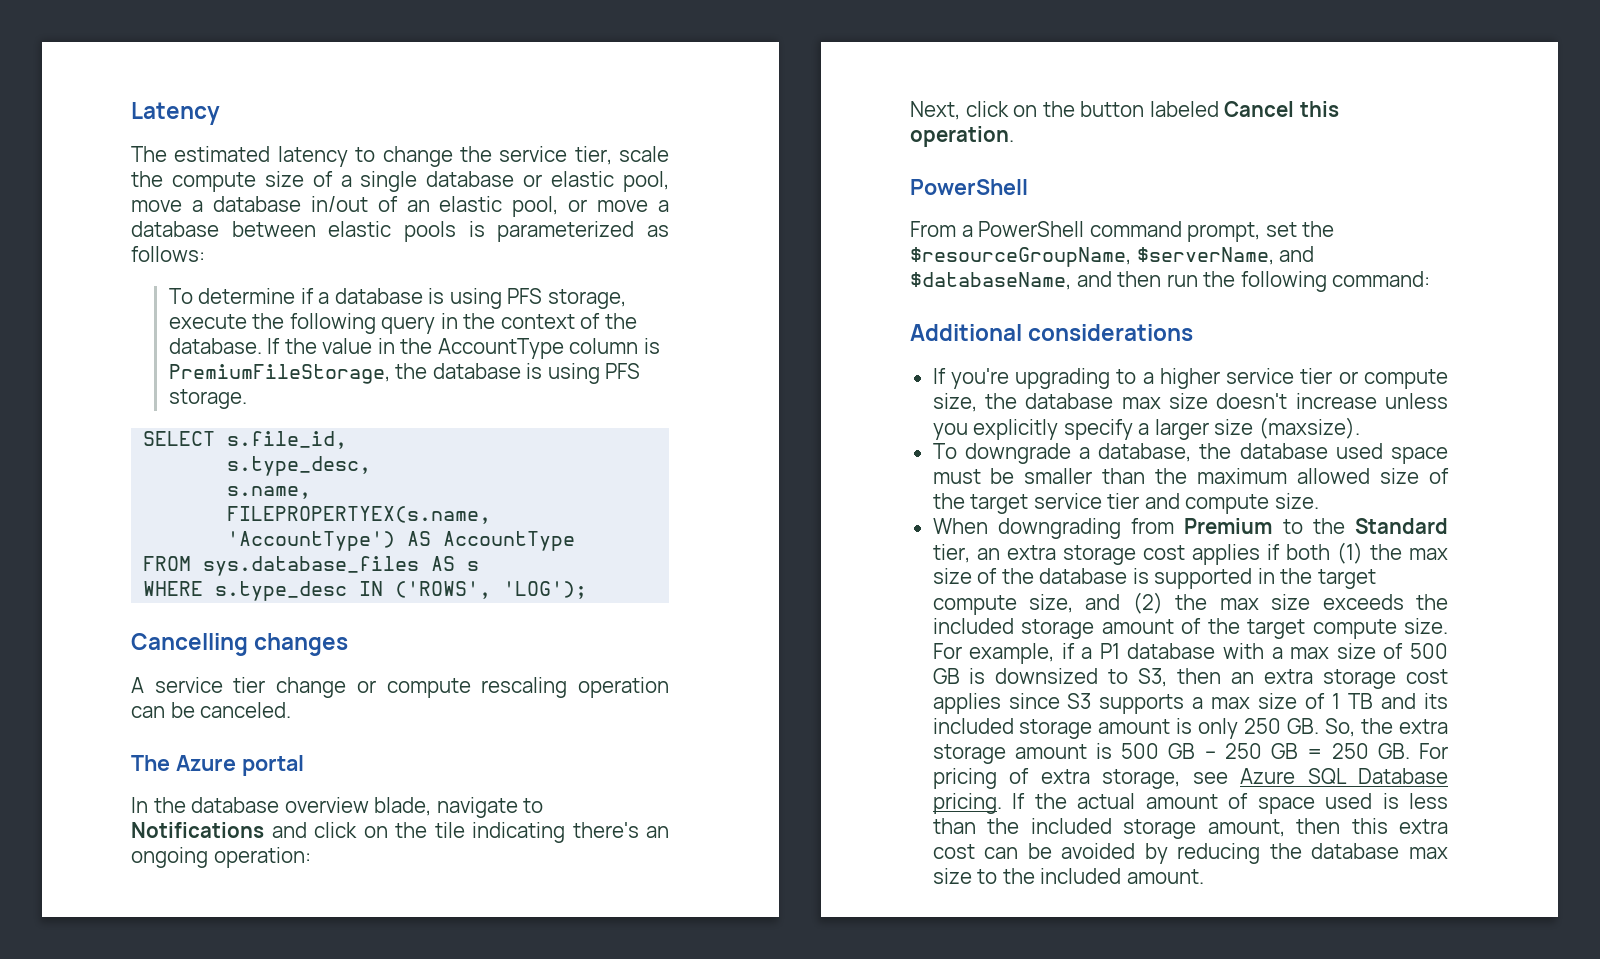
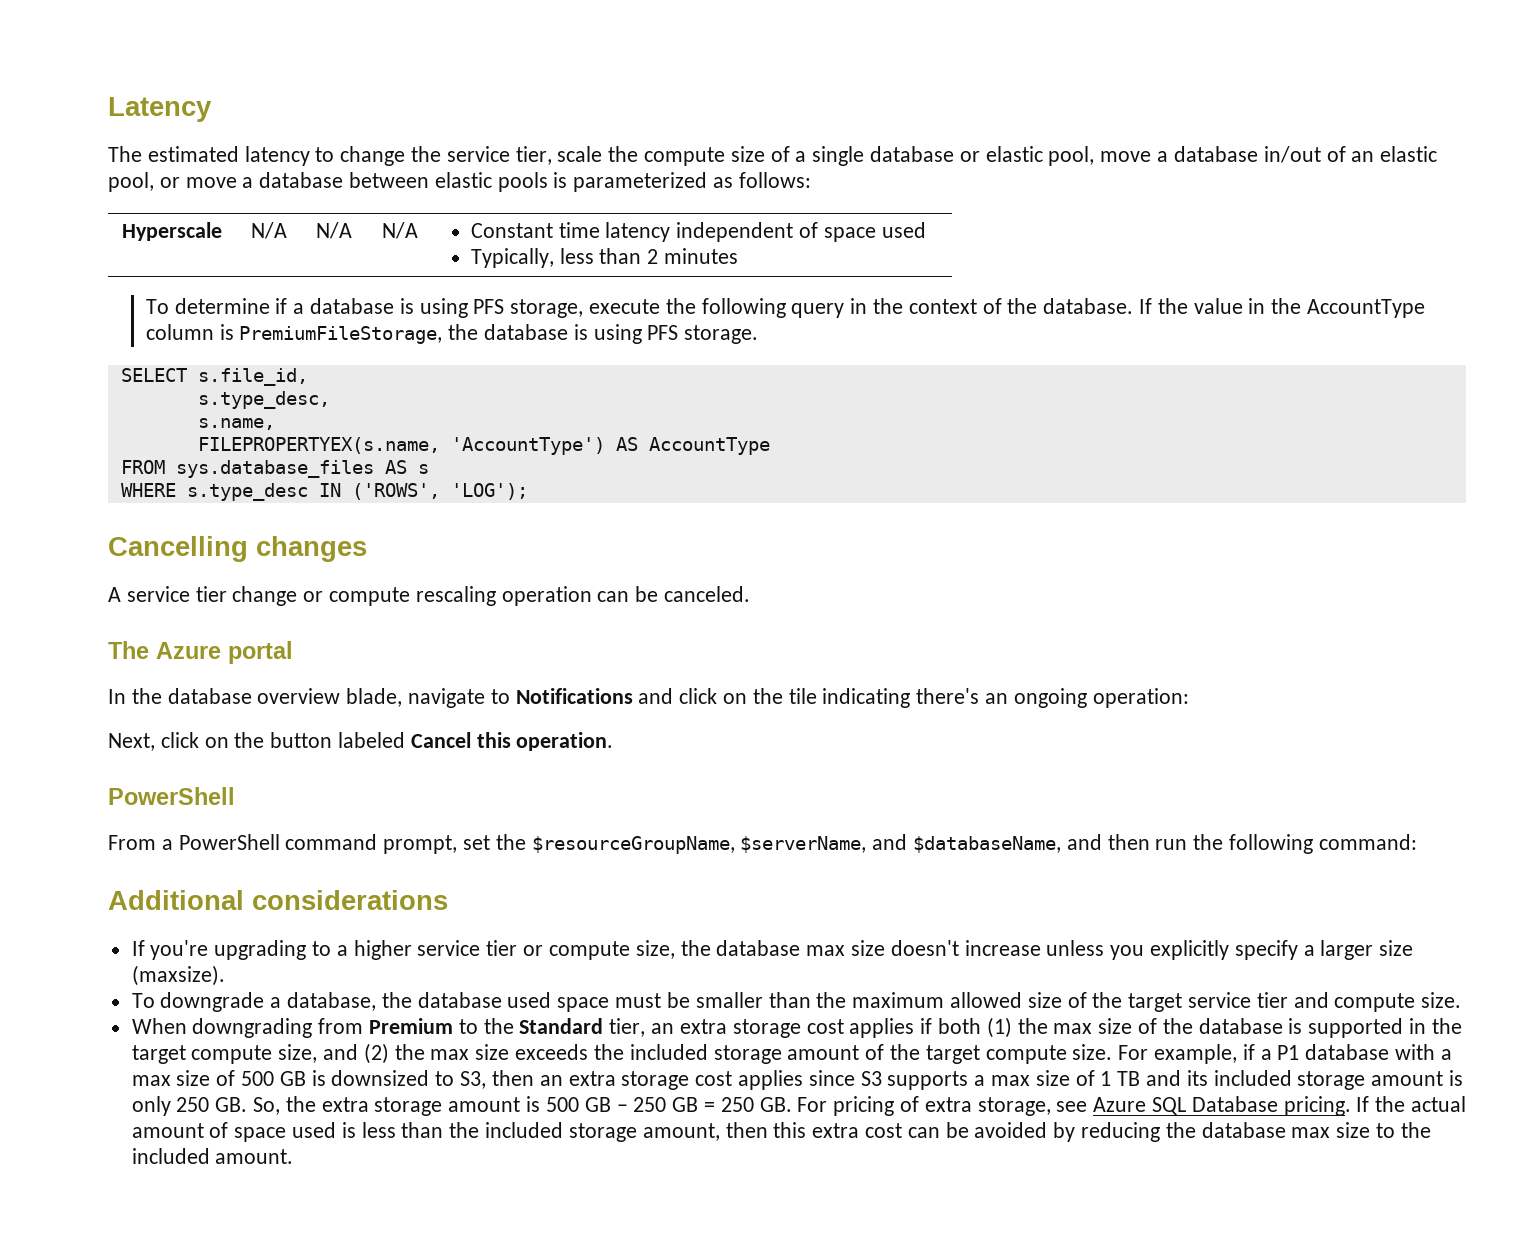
+ Hyperscale | N/A | N/A | N/A | Constant time latency independent of space used
+ Typically, less than 2 minutes

